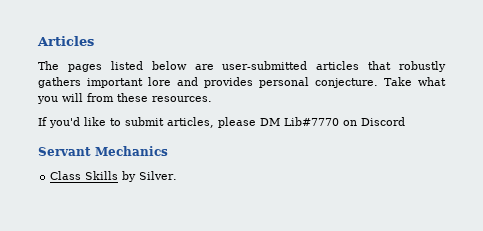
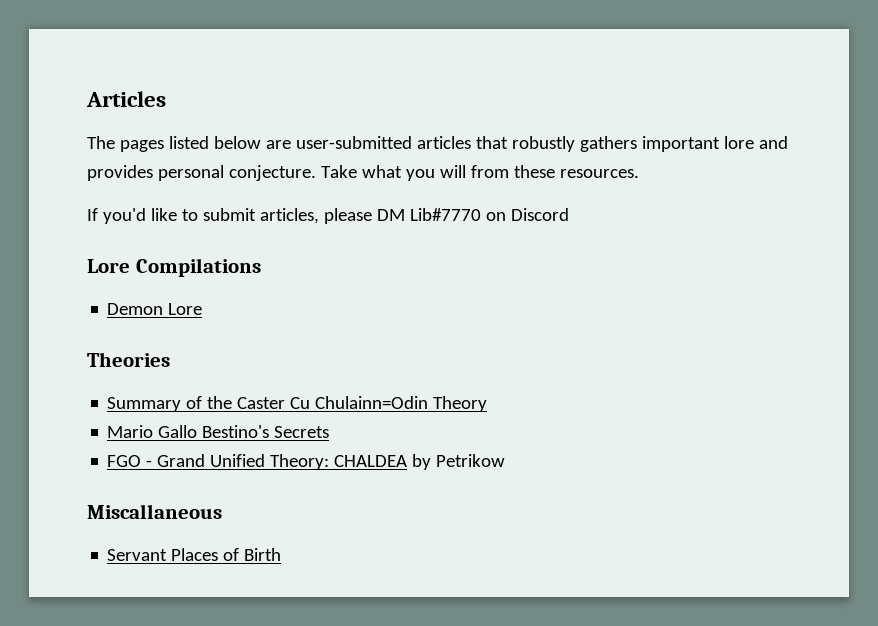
- Servant Mechanics
- Class Skills by Silver.
+ Lore Compilations
+ Demon Lore
+ Theories
+ Summary of the Caster Cu Chulainn=Odin Theory
+ Mario Gallo Bestino's Secrets
+ FGO - Grand Unified Theory: CHALDEA by Petrikow
+ Miscallaneous
+ Servant Places of Birth

